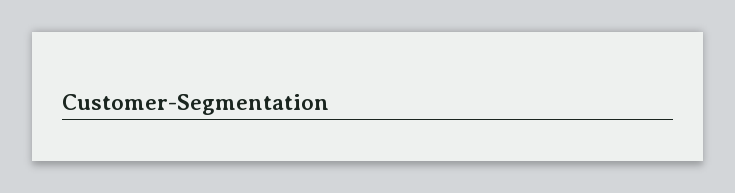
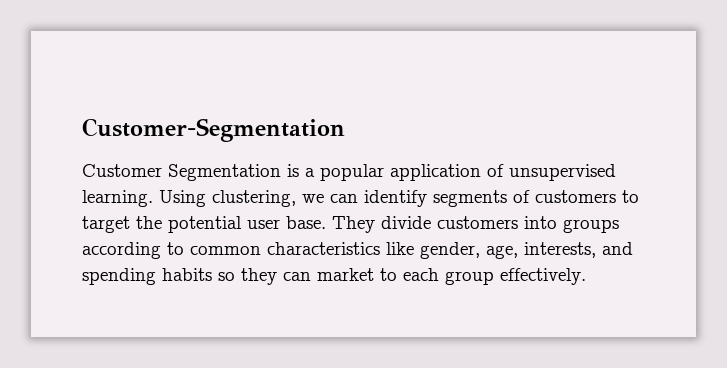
+ Customer Segmentation is a popular application of unsupervised learning. Using clustering, we can identify segments of customers to target the potential user base. They divide customers into groups according to common characteristics like gender, age, interests, and spending habits so they can market to each group effectively.

